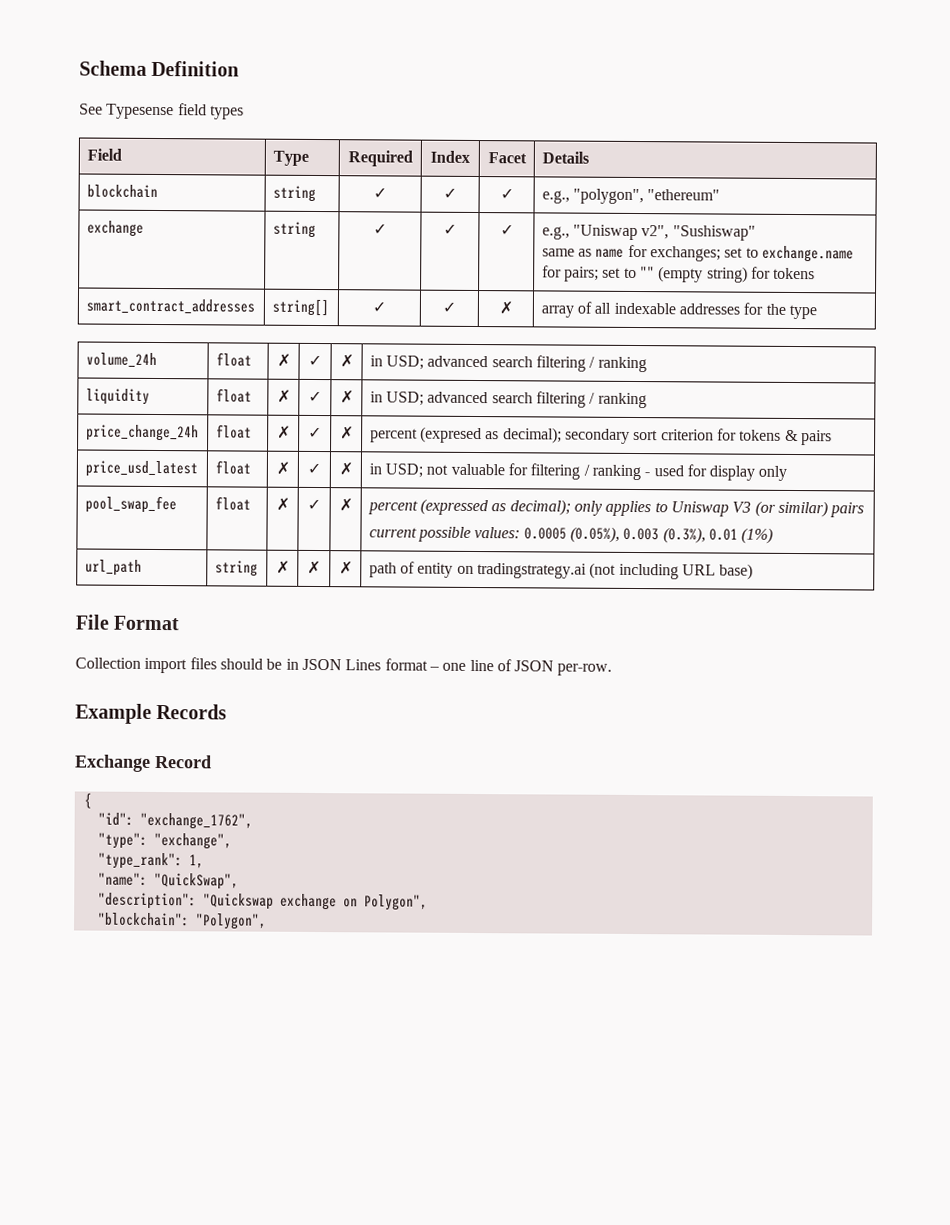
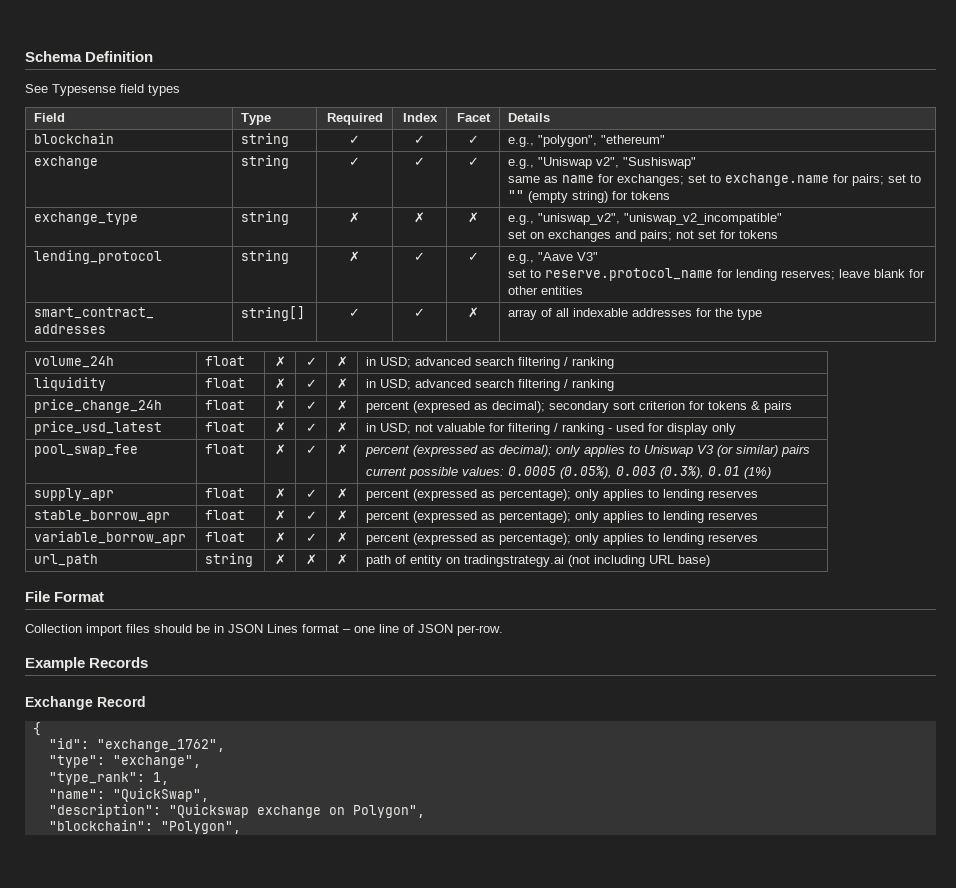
+ exchange_type | string | ✗ | ✗ | ✗ | e.g., "uniswap_v2", "uniswap_v2_incompatible"
+ set on exchanges and pairs; not set for tokens
+ lending_protocol | string | ✗ | ✓ | ✓ | e.g., "Aave V3"
+ set to reserve.protocol_name for lending reserves; leave blank for other entities
+ supply_apr | float | ✗ | ✓ | ✗ | percent (expressed as percentage); only applies to lending reserves
+ stable_borrow_apr | float | ✗ | ✓ | ✗ | percent (expressed as percentage); only applies to lending reserves
+ variable_borrow_apr | float | ✗ | ✓ | ✗ | percent (expressed as percentage); only applies to lending reserves

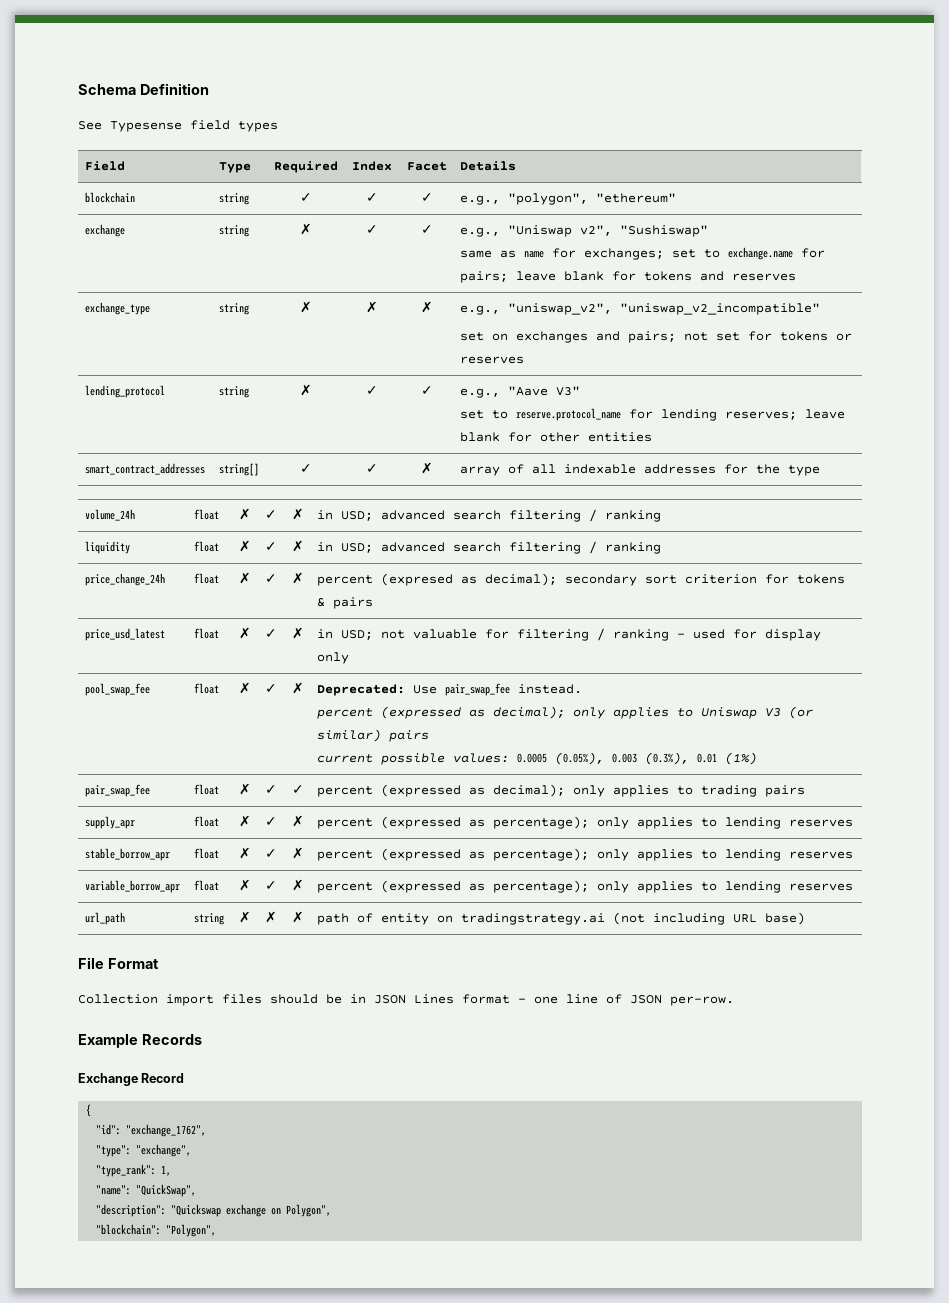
- exchange | string | ✓ | ✓ | ✓ | e.g., "Uniswap v2", "Sushiswap"
- same as name for exchanges; set to exchange.name for pairs; set to "" (empty string) for tokens
+ exchange | string | ✗ | ✓ | ✓ | e.g., "Uniswap v2", "Sushiswap"
+ same as name for exchanges; set to exchange.name for pairs; leave blank for tokens and reserves
  exchange_type | string | ✗ | ✗ | ✗ | e.g., "uniswap_v2", "uniswap_v2_incompatible"
- set on exchanges and pairs; not set for tokens
+ set on exchanges and pairs; not set for tokens or reserves
- pool_swap_fee | float | ✗ | ✓ | ✗ | percent (expressed as decimal); only applies to Uniswap V3 (or similar) pairs
+ pool_swap_fee | float | ✗ | ✓ | ✗ | Deprecated: Use pair_swap_fee instead.
+ percent (expressed as decimal); only applies to Uniswap V3 (or similar) pairs
+ pair_swap_fee | float | ✗ | ✓ | ✓ | percent (expressed as decimal); only applies to trading pairs

